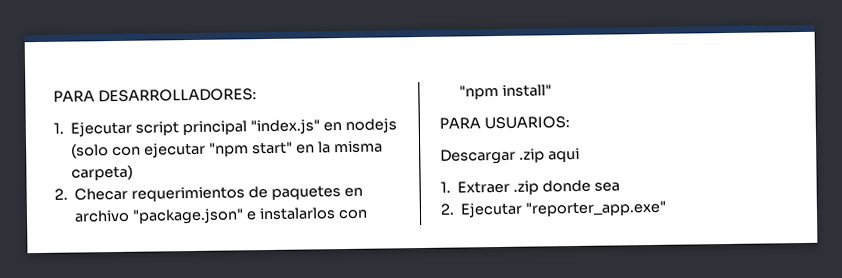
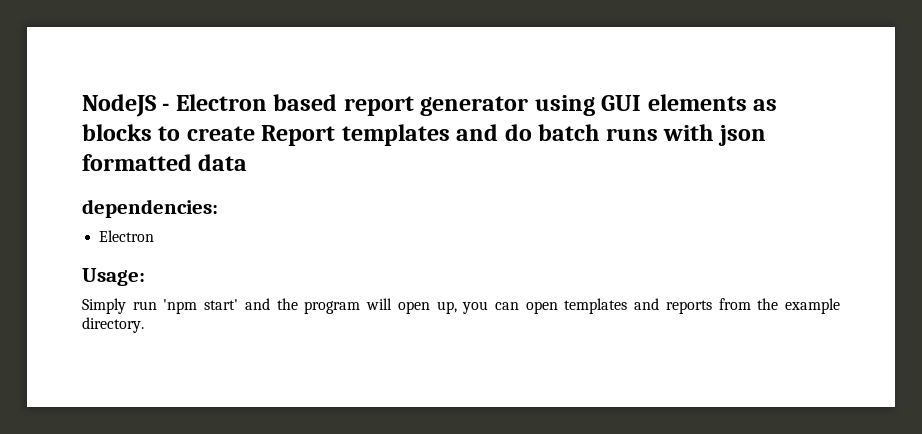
- PARA DESARROLLADORES:
- 1. Ejecutar script principal "index.js" en nodejs (solo con ejecutar "npm start" en la misma carpeta)
- 2. Checar requerimientos de paquetes en archivo "package.json" e instalarlos con "npm install"
- PARA USUARIOS:
- Descargar .zip aqui
- 1. Extraer .zip donde sea
- 2. Ejecutar "reporter_app.exe"
+ NodeJS - Electron based report generator using GUI elements as blocks to create Report templates and do batch runs with json formatted data
+ dependencies:
+ Electron
+ Usage:
+ Simply run 'npm start' and the program will open up, you can open templates and reports from the example directory.

